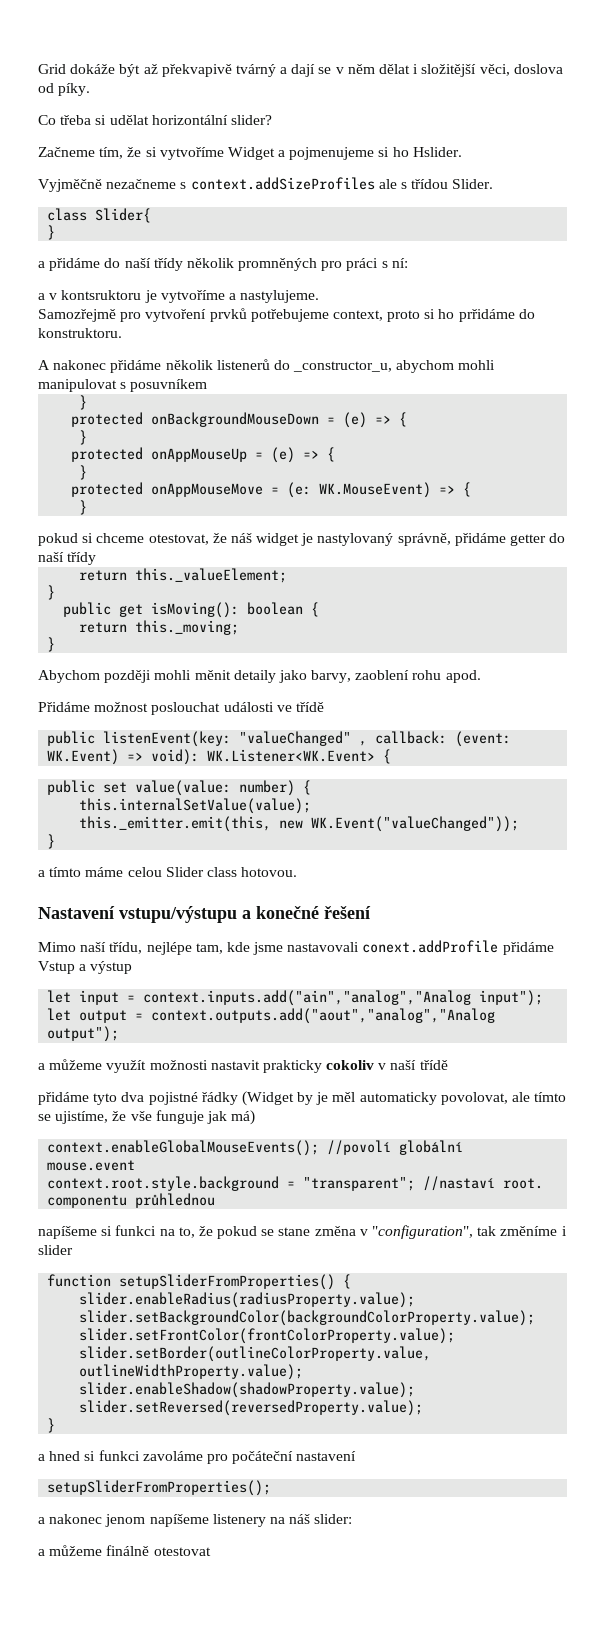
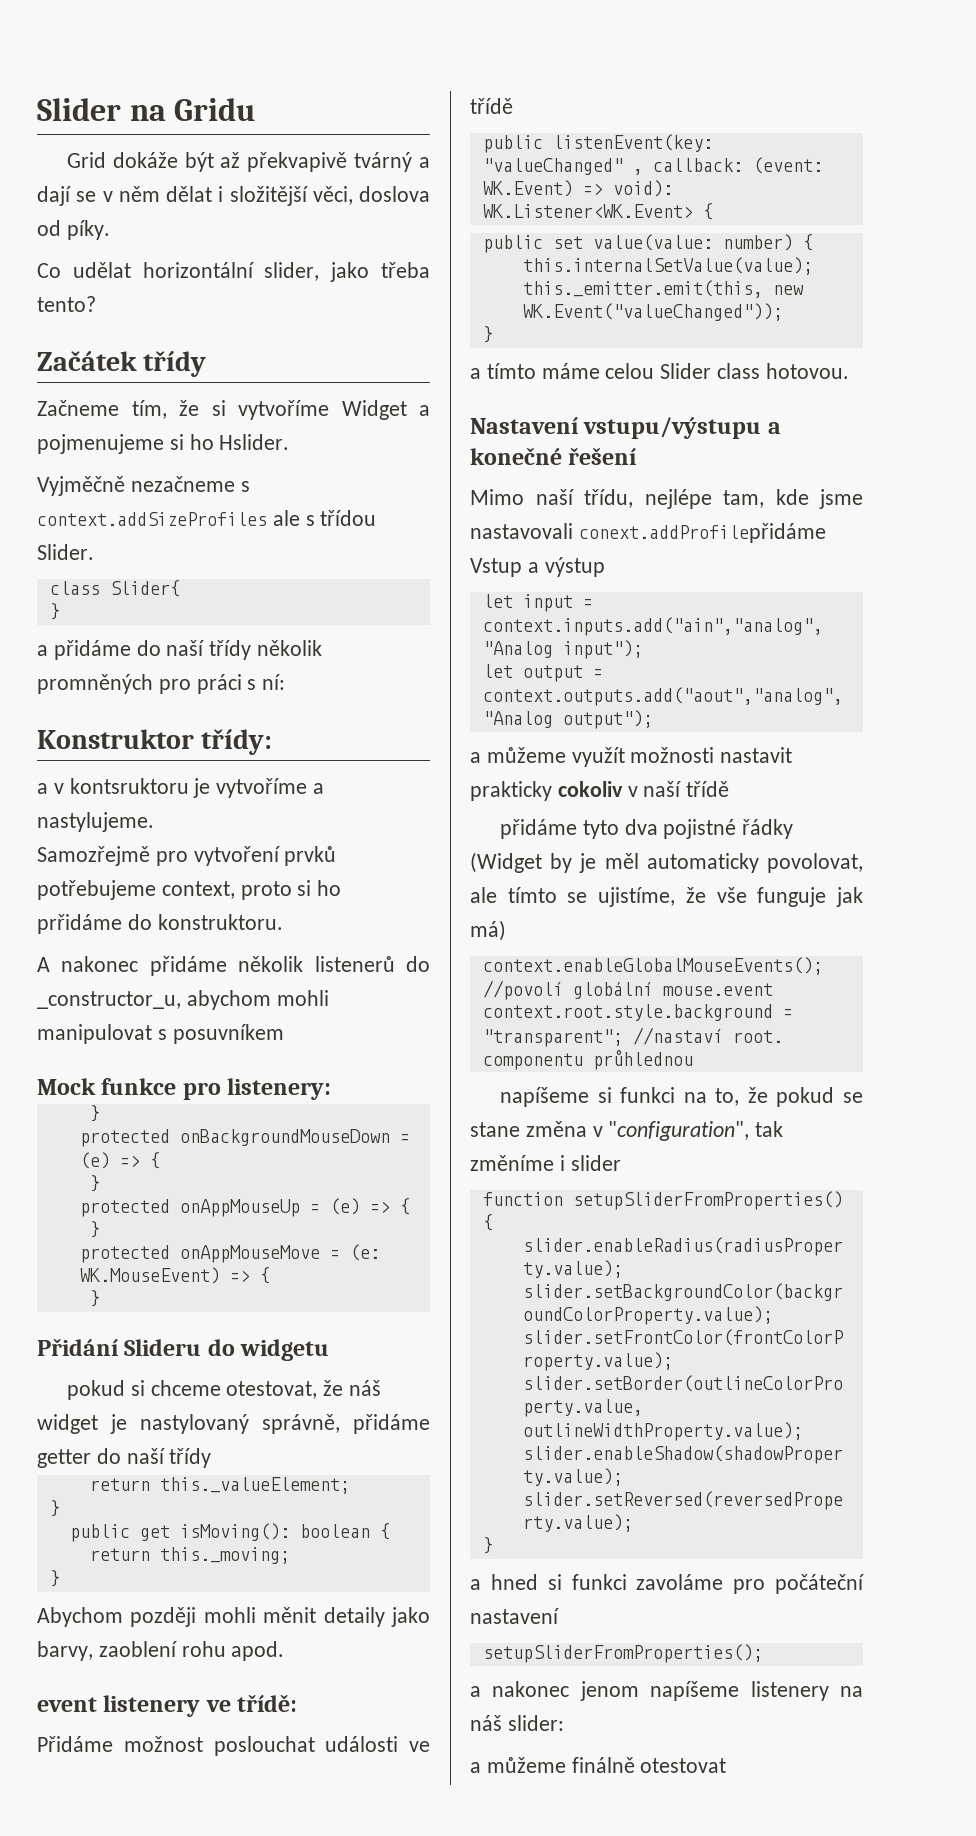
+ Slider na Gridu
- Co třeba si udělat horizontální slider?
+ Co udělat horizontální slider, jako třeba tento?
+ Začátek třídy
+ Konstruktor třídy:
+ Mock funkce pro listenery:
+ Přidání Slideru do widgetu
+ event listenery ve třídě:
- Mimo naší třídu, nejlépe tam, kde jsme nastavovali conext.addProfile přidáme Vstup a výstup
+ Mimo naší třídu, nejlépe tam, kde jsme nastavovali conext.addProfilepřidáme Vstup a výstup

